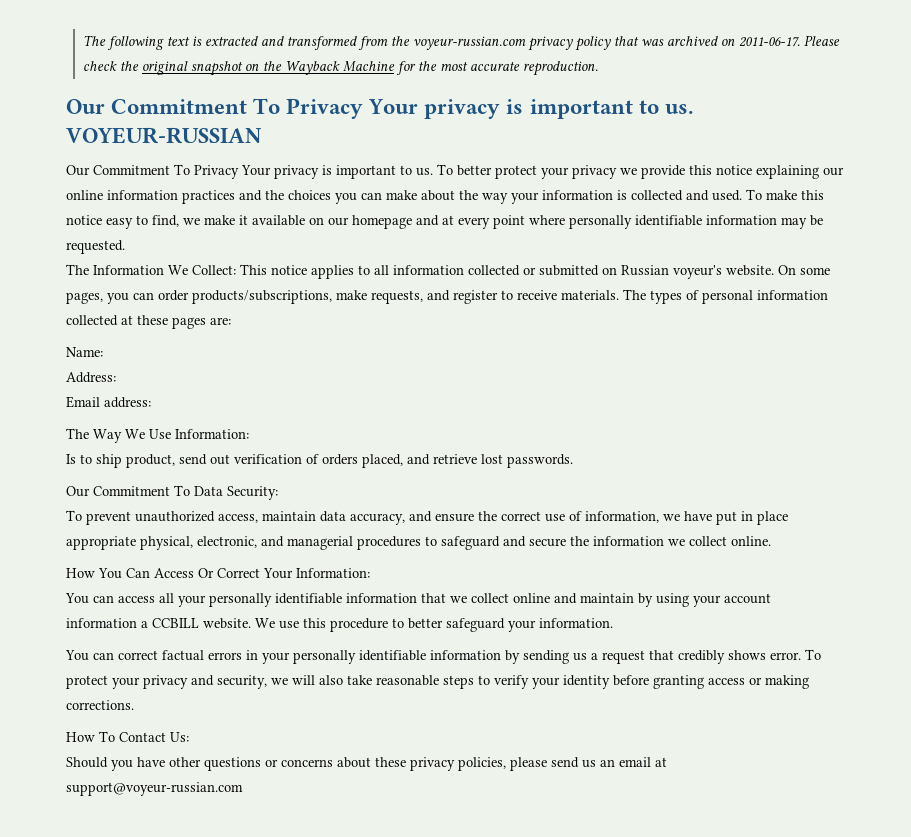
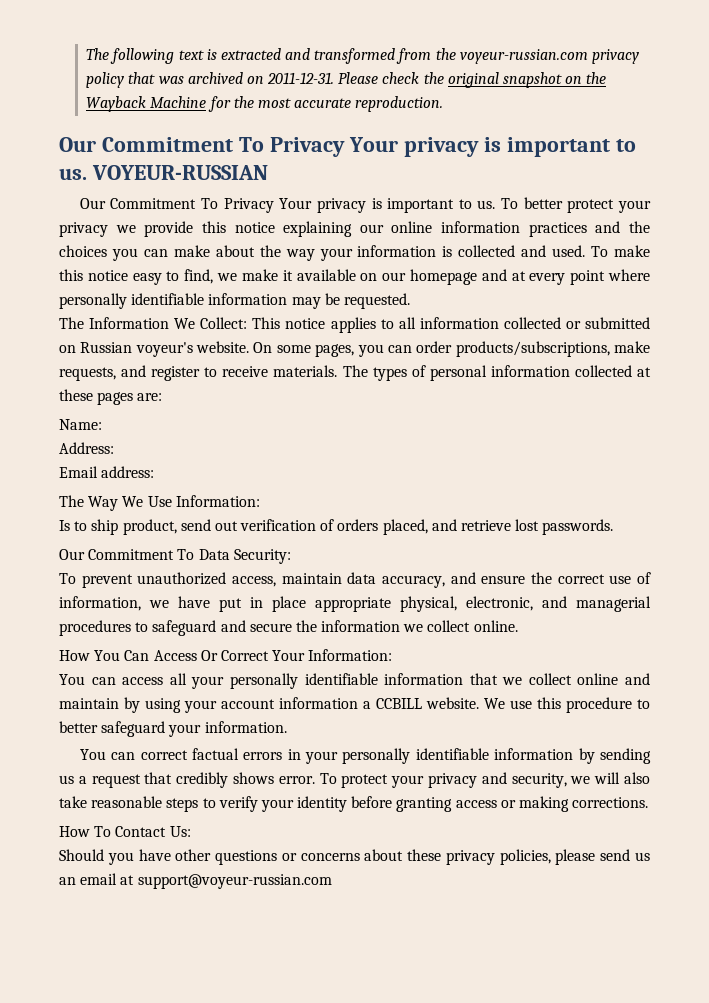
- The following text is extracted and transformed from the voyeur-russian.com privacy policy that was archived on 2011-06-17.
+ The following text is extracted and transformed from the voyeur-russian.com privacy policy that was archived on 2011-12-31.

